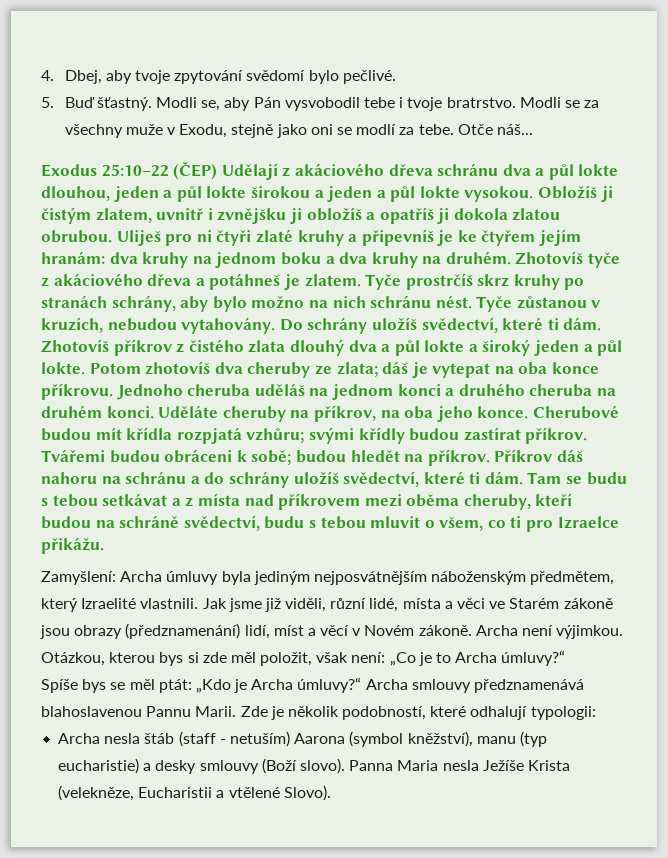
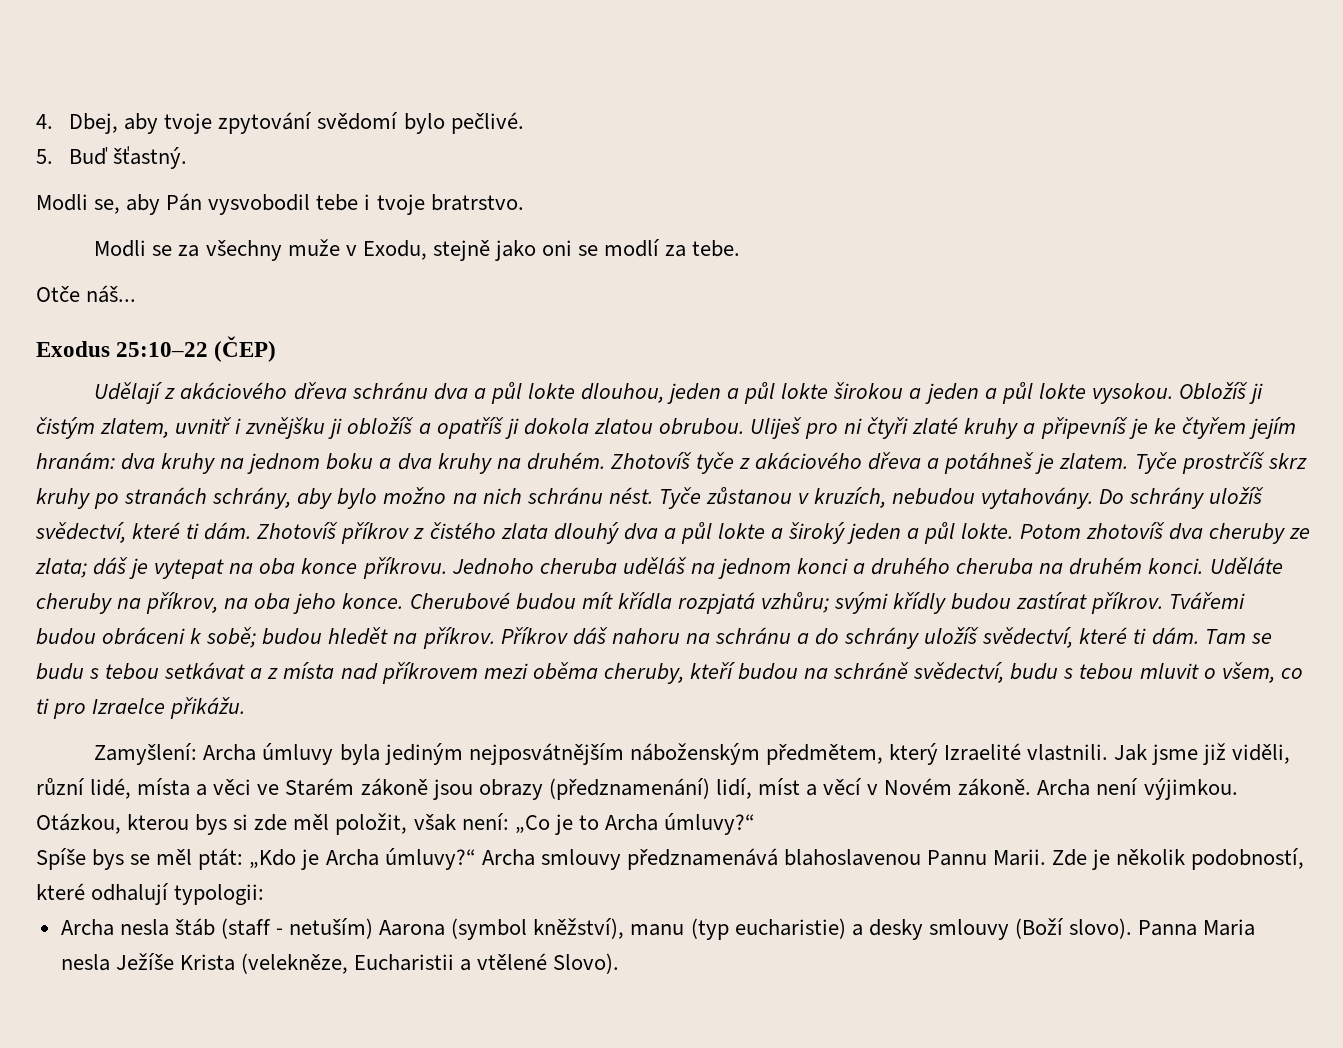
- 5. Buď šťastný. Modli se, aby Pán vysvobodil tebe i tvoje bratrstvo. Modli se za všechny muže v Exodu, stejně jako oni se modlí za tebe. Otče náš...
+ 5. Buď šťastný.
+ Modli se, aby Pán vysvobodil tebe i tvoje bratrstvo.
+ Modli se za všechny muže v Exodu, stejně jako oni se modlí za tebe.
+ Otče náš...
- Exodus 25:10–22 (ČEP) Udělají z akáciového dřeva schránu dva a půl lokte dlouhou, jeden a půl lokte širokou a jeden a půl lokte vysokou.
+ Exodus 25:10–22 (ČEP)
+ Udělají z akáciového dřeva schránu dva a půl lokte dlouhou, jeden a půl lokte širokou a jeden a půl lokte vysokou.

